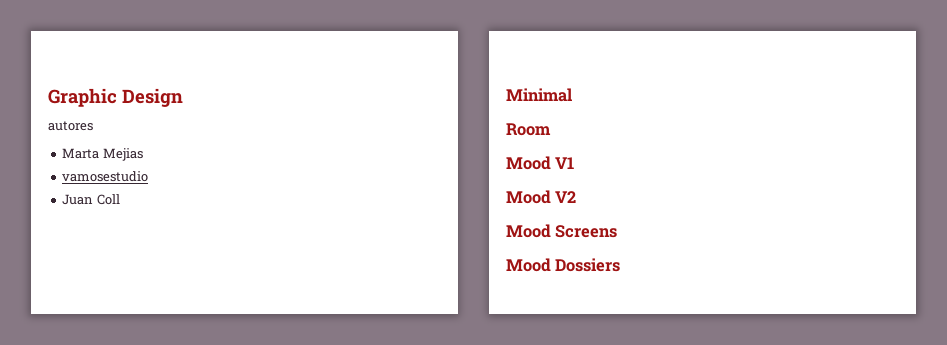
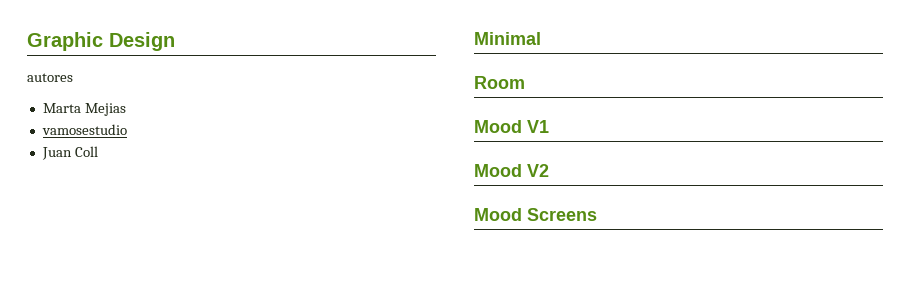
- Mood Dossiers

